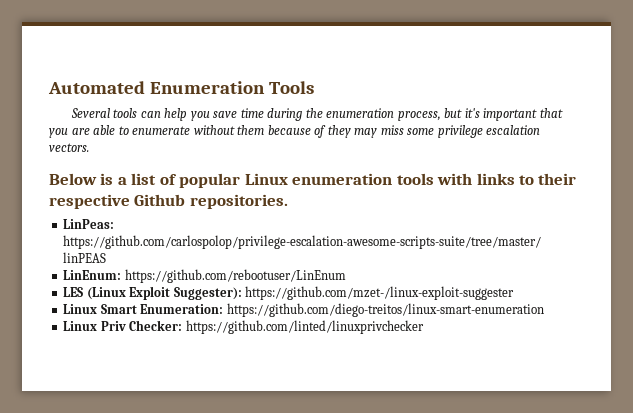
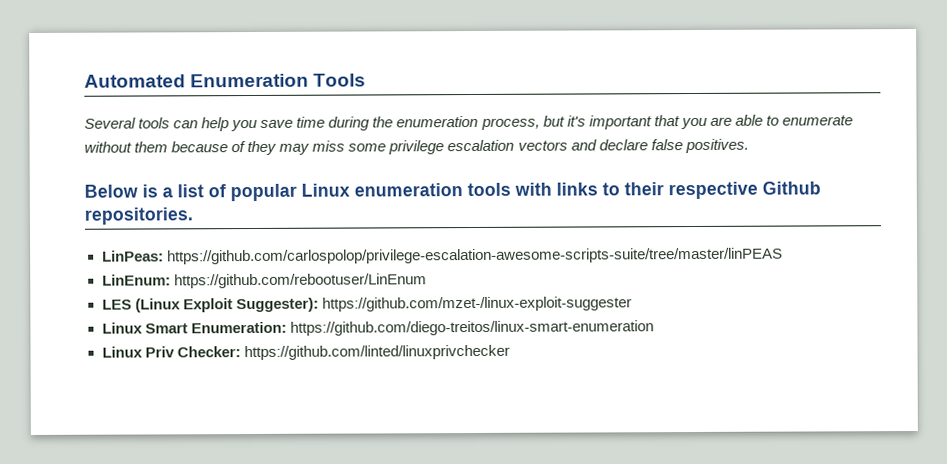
- Several tools can help you save time during the enumeration process, but it's important that you are able to enumerate without them because of they may miss some privilege escalation vectors.
+ Several tools can help you save time during the enumeration process, but it's important that you are able to enumerate without them because of they may miss some privilege escalation vectors and declare false positives.

